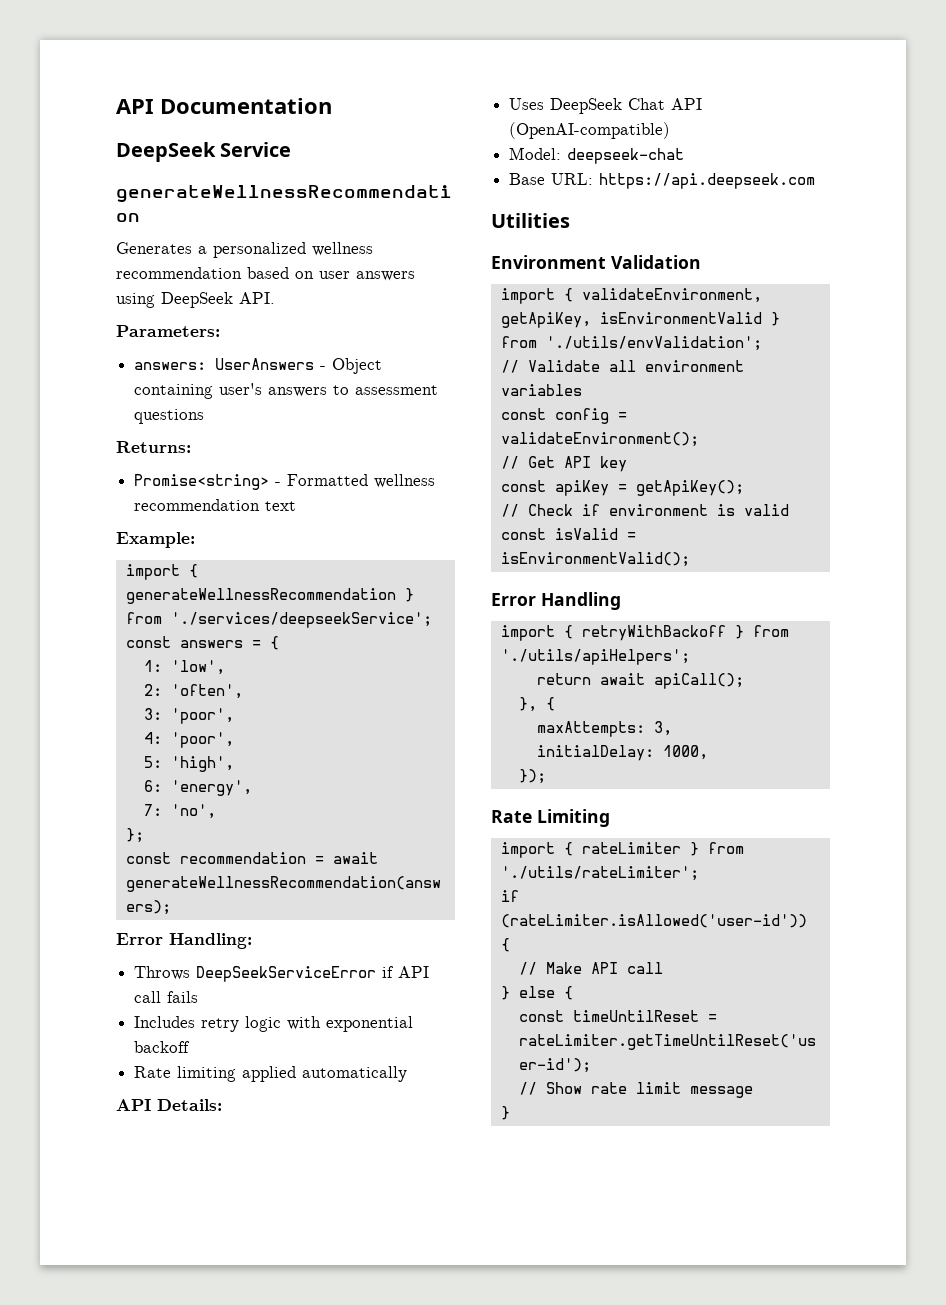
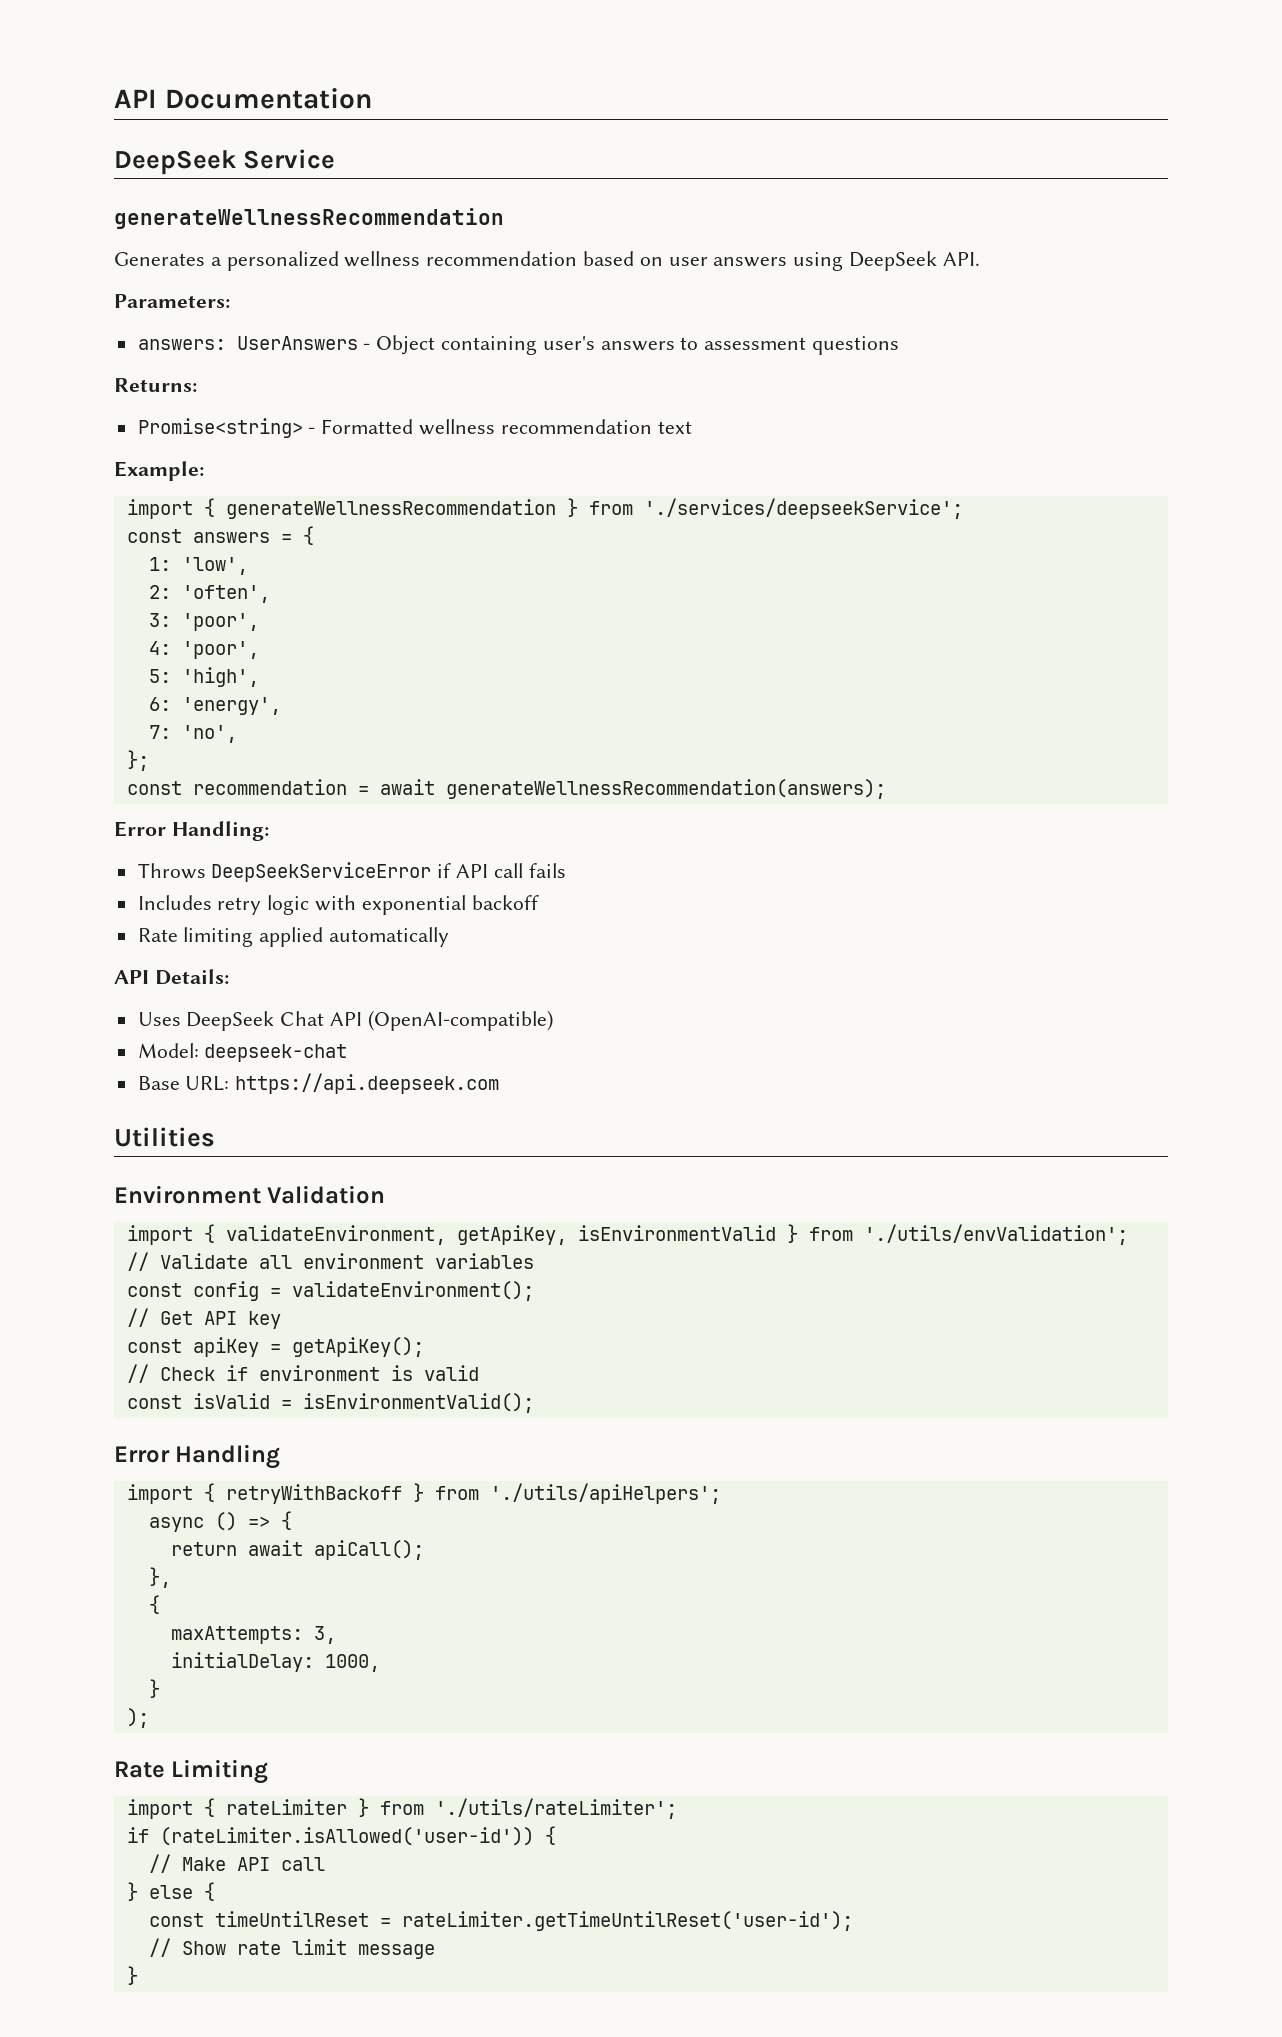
+ async () => {
- }, {
+ },
+ {
  initialDelay: 1000,
- });
+ }
+ );

